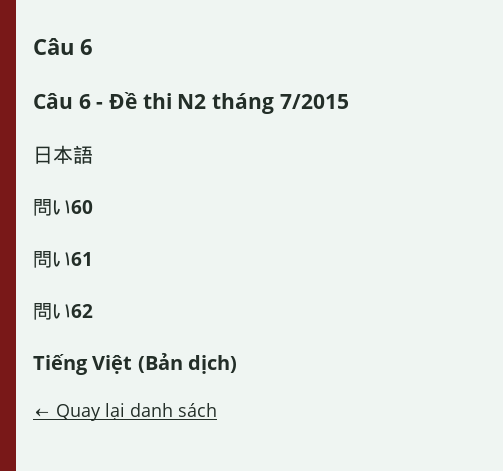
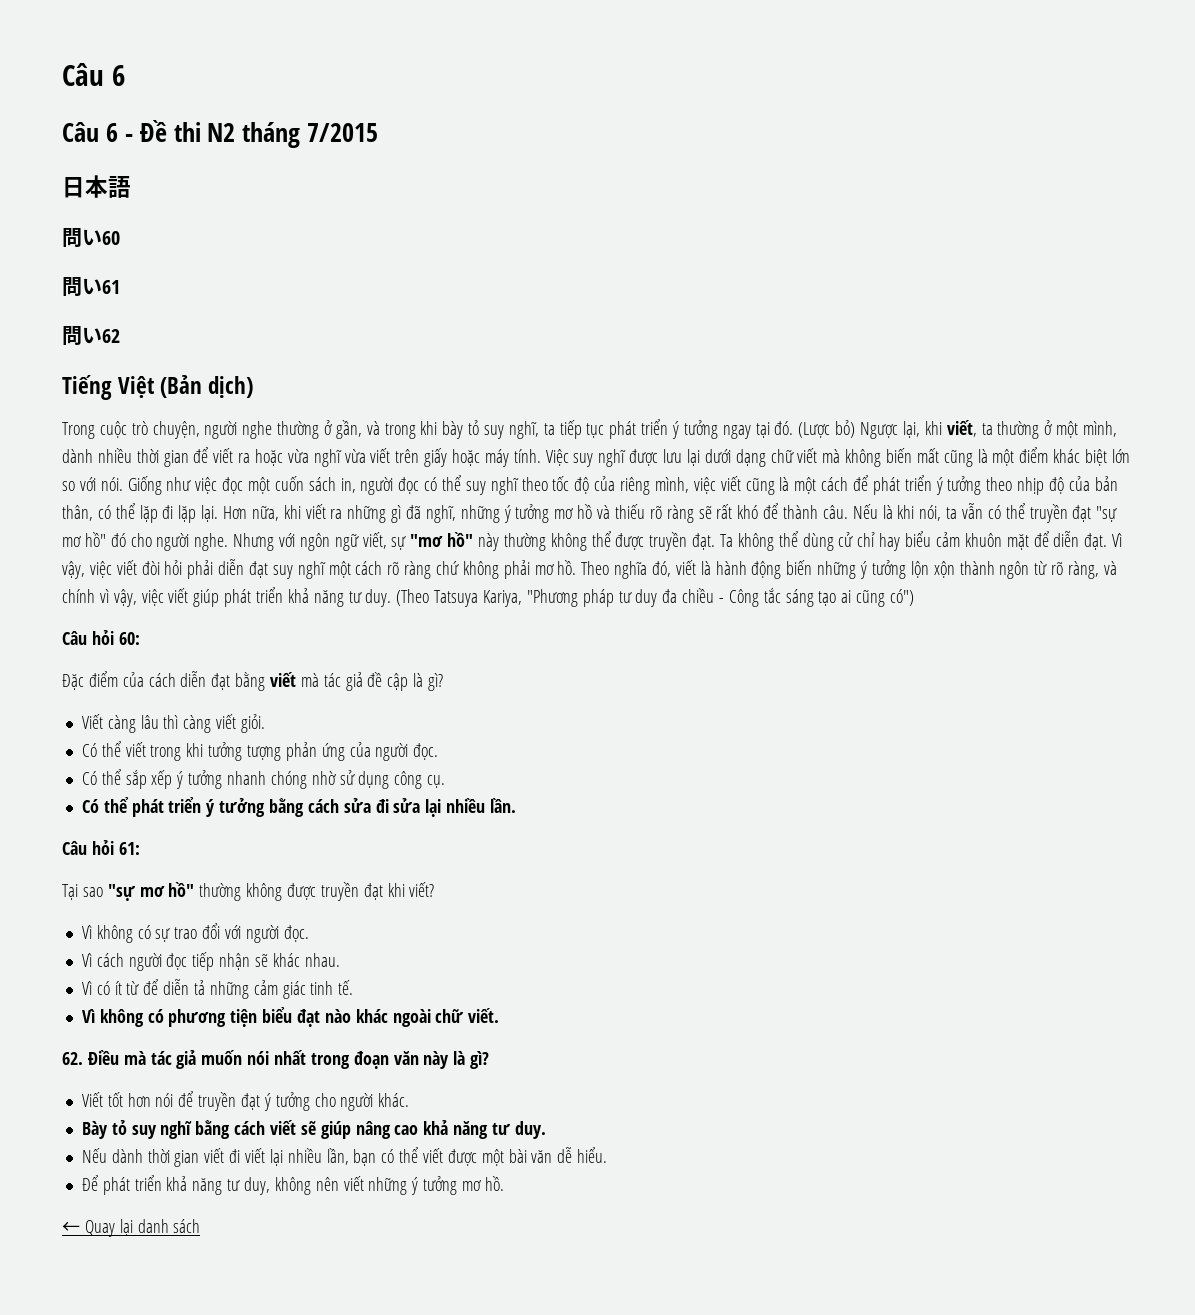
+ Trong cuộc trò chuyện, người nghe thường ở gần, và trong khi bày tỏ suy nghĩ, ta tiếp tục phát triển ý tưởng ngay tại đó. (Lược bỏ) Ngược lại, khi viết, ta thường ở một mình, dành nhiều thời gian để viết ra hoặc vừa nghĩ vừa viết trên giấy hoặc máy tính. Việc suy nghĩ được lưu lại dưới dạng chữ viết mà không biến mất cũng là một điểm khác biệt lớn so với nói. Giống như việc đọc một cuốn sách in, người đọc có thể suy nghĩ theo tốc độ của riêng mình, việc viết cũng là một cách để phát triển ý tưởng theo nhịp độ của bản thân, có thể lặp đi lặp lại. Hơn nữa, khi viết ra những gì đã nghĩ, những ý tưởng mơ hồ và thiếu rõ ràng sẽ rất khó để thành câu. Nếu là khi nói, ta vẫn có thể truyền đạt "sự mơ hồ" đó cho người nghe. Nhưng với ngôn ngữ viết, sự "mơ hồ" này thường không thể được truyền đạt. Ta không thể dùng cử chỉ hay biểu cảm khuôn mặt để diễn đạt. Vì vậy, việc viết đòi hỏi phải diễn đạt suy nghĩ một cách rõ ràng chứ không phải mơ hồ. Theo nghĩa đó, viết là hành động biến những ý tưởng lộn xộn thành ngôn từ rõ ràng, và chính vì vậy, việc viết giúp phát triển khả năng tư duy. (Theo Tatsuya Kariya, "Phương pháp tư duy đa chiều - Công tắc sáng tạo ai cũng có")
+ Câu hỏi 60:
+ Đặc điểm của cách diễn đạt bằng viết mà tác giả đề cập là gì?
+ Viết càng lâu thì càng viết giỏi.
+ Có thể viết trong khi tưởng tượng phản ứng của người đọc.
+ Có thể sắp xếp ý tưởng nhanh chóng nhờ sử dụng công cụ.
+ Có thể phát triển ý tưởng bằng cách sửa đi sửa lại nhiều lần.
+ Câu hỏi 61:
+ Tại sao "sự mơ hồ" thường không được truyền đạt khi viết?
+ Vì không có sự trao đổi với người đọc.
+ Vì cách người đọc tiếp nhận sẽ khác nhau.
+ Vì có ít từ để diễn tả những cảm giác tinh tế.
+ Vì không có phương tiện biểu đạt nào khác ngoài chữ viết.
+ 62. Điều mà tác giả muốn nói nhất trong đoạn văn này là gì?
+ Viết tốt hơn nói để truyền đạt ý tưởng cho người khác.
+ Bày tỏ suy nghĩ bằng cách viết sẽ giúp nâng cao khả năng tư duy.
+ Nếu dành thời gian viết đi viết lại nhiều lần, bạn có thể viết được một bài văn dễ hiểu.
+ Để phát triển khả năng tư duy, không nên viết những ý tưởng mơ hồ.

